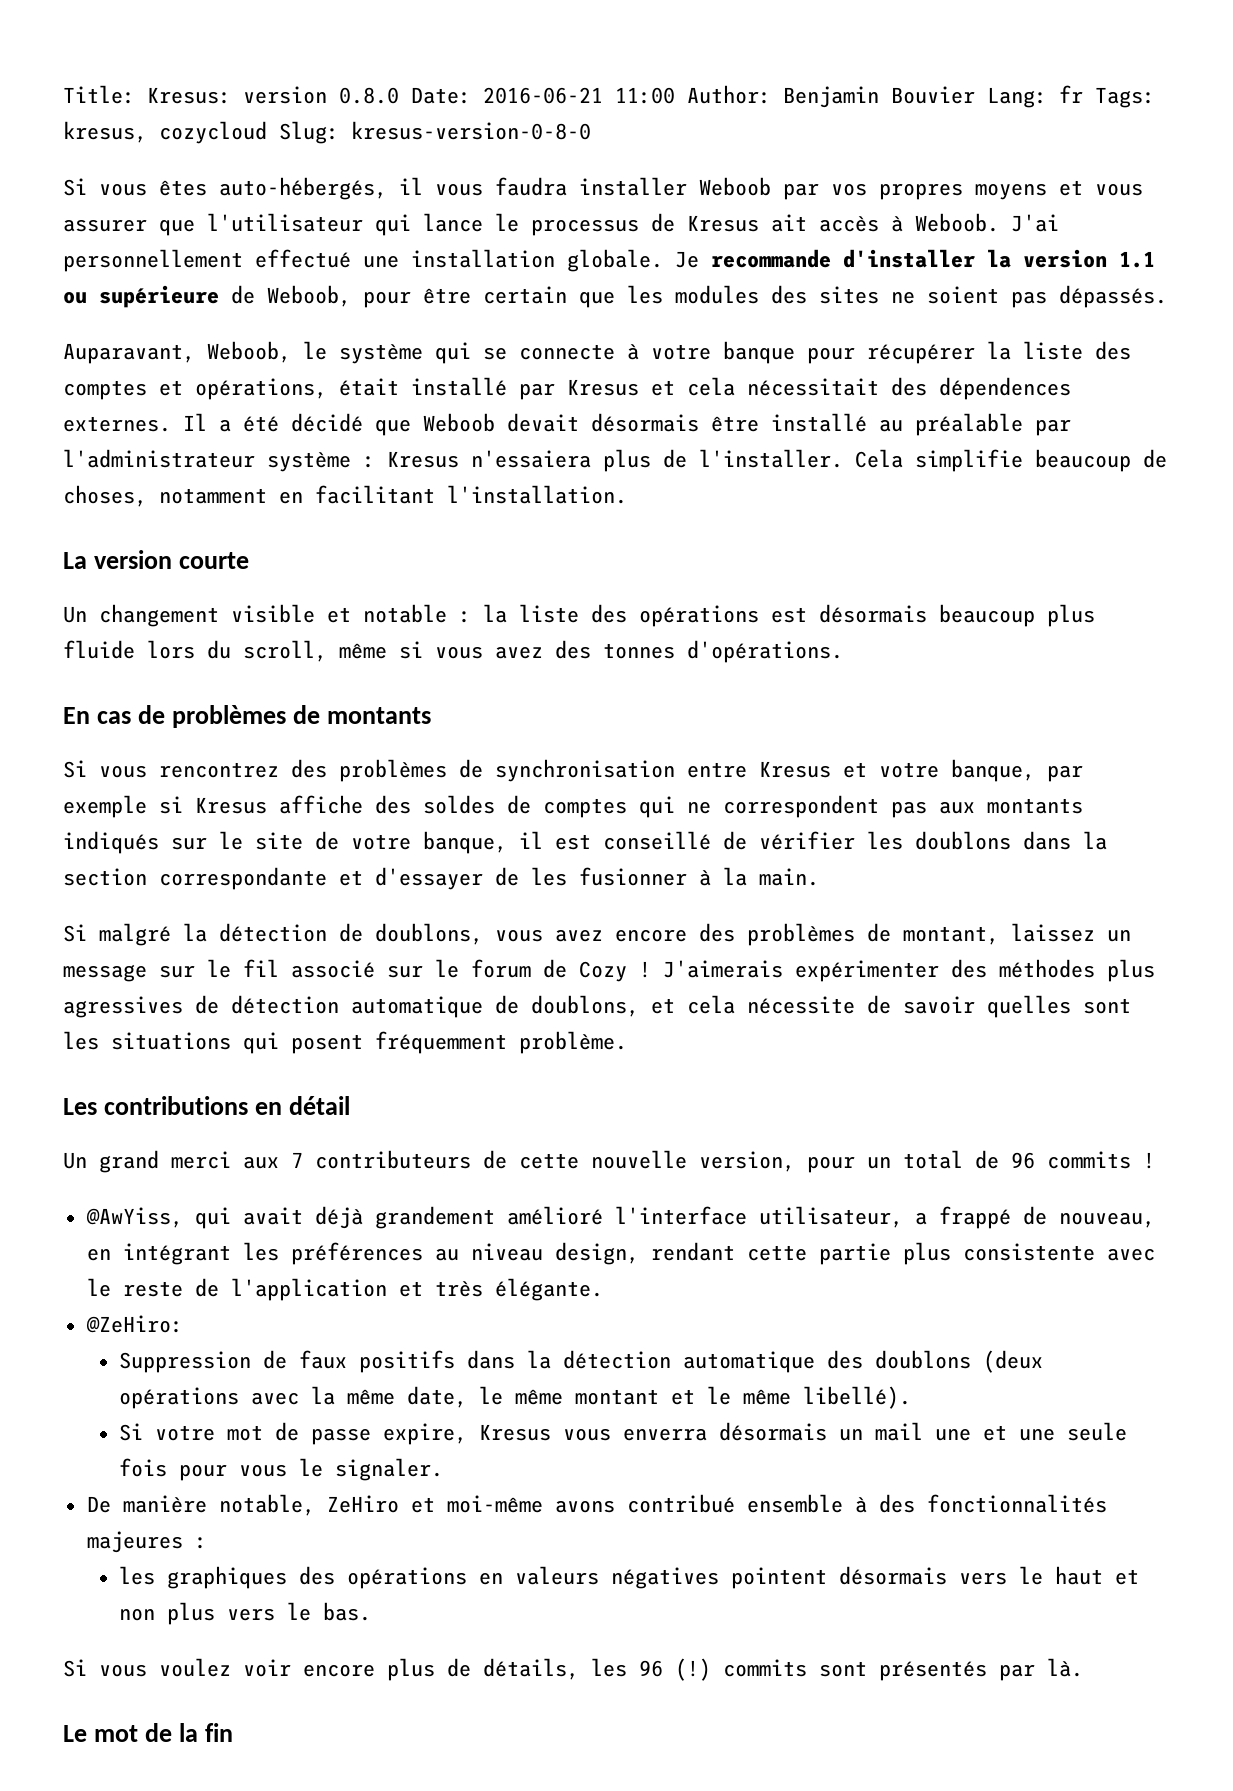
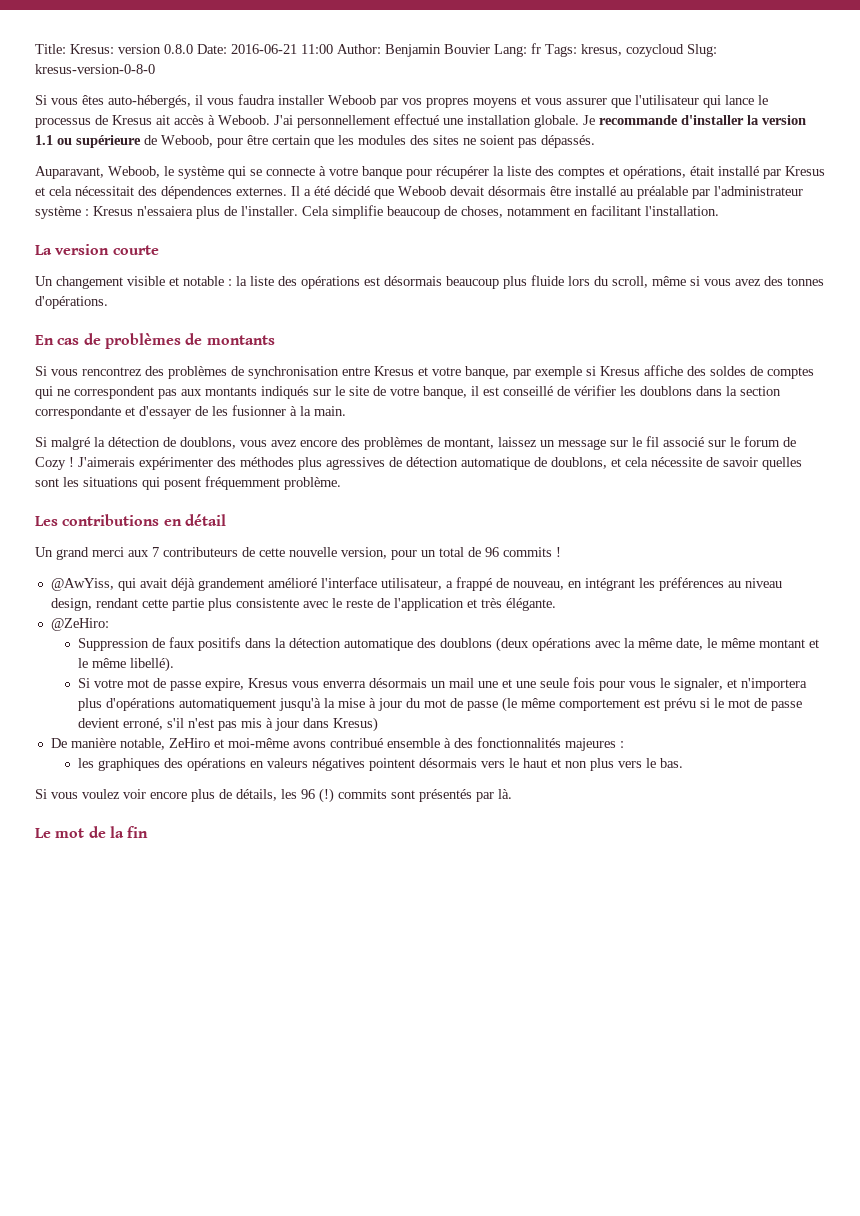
- Si votre mot de passe expire, Kresus vous enverra désormais un mail une et une seule fois pour vous le signaler.
+ Si votre mot de passe expire, Kresus vous enverra désormais un mail une et une seule fois pour vous le signaler, et n'importera plus d'opérations automatiquement jusqu'à la mise à jour du mot de passe (le même comportement est prévu si le mot de passe devient erroné, s'il n'est pas mis à jour dans Kresus)

